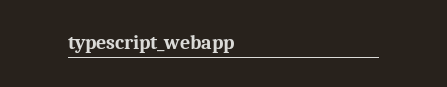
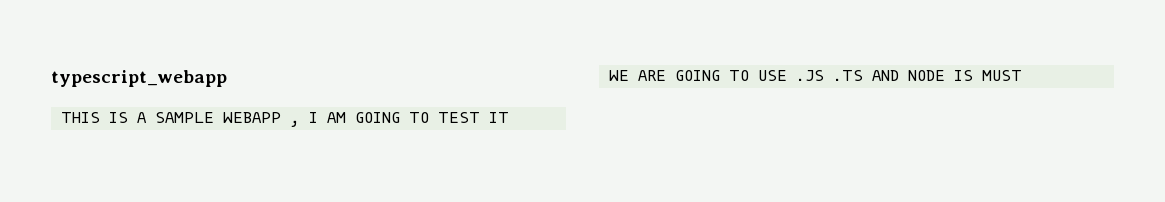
+ THIS IS A SAMPLE WEBAPP , I AM GOING TO TEST IT
+ WE ARE GOING TO USE .JS .TS AND NODE IS MUST

